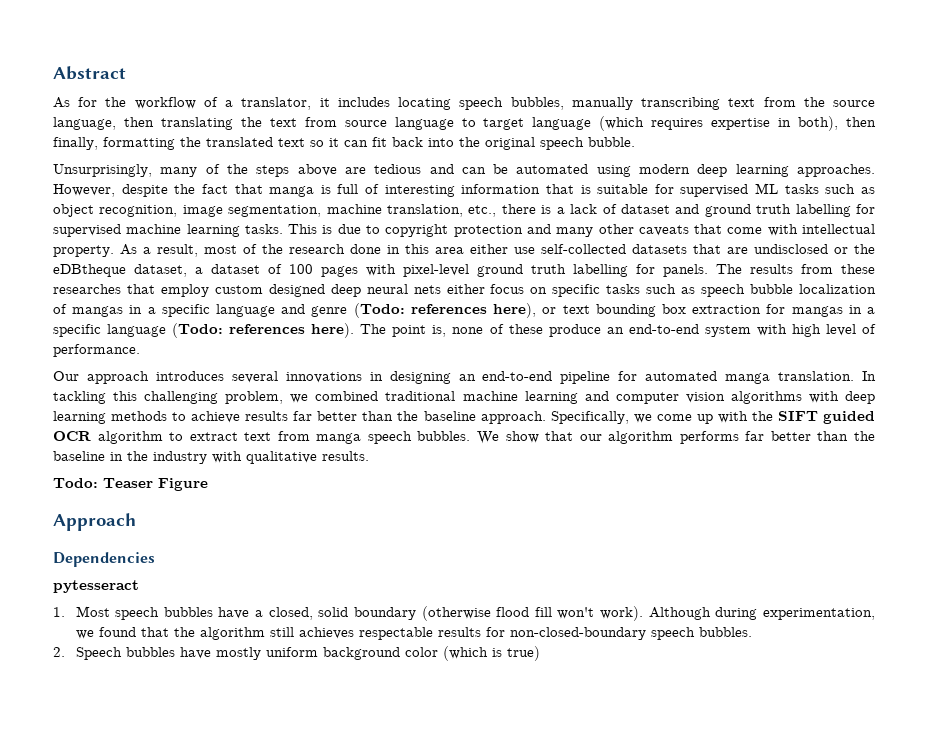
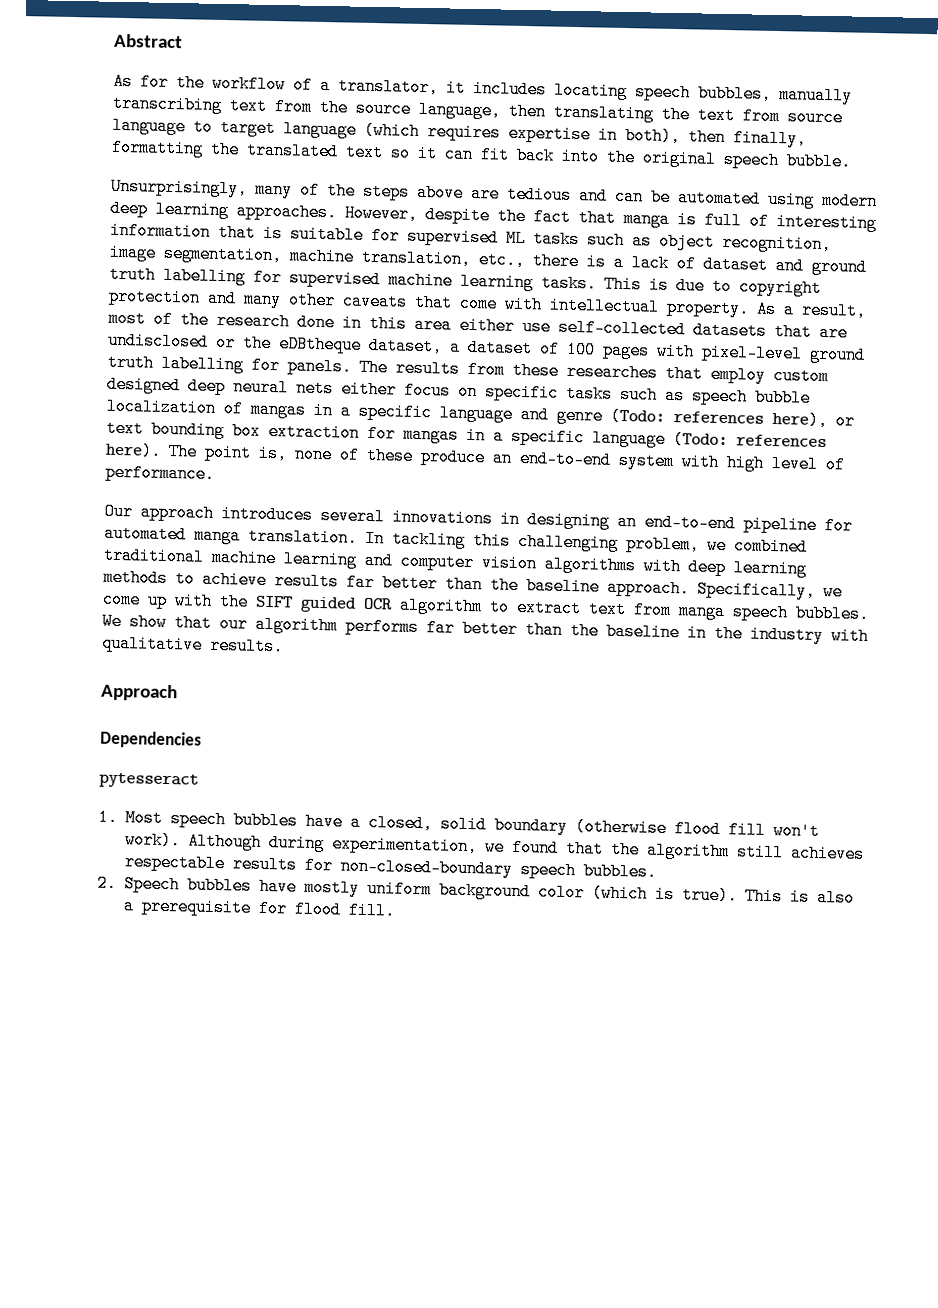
- Todo: Teaser Figure
- 2. Speech bubbles have mostly uniform background color (which is true)
+ 2. Speech bubbles have mostly uniform background color (which is true). This is also a prerequisite for flood fill.

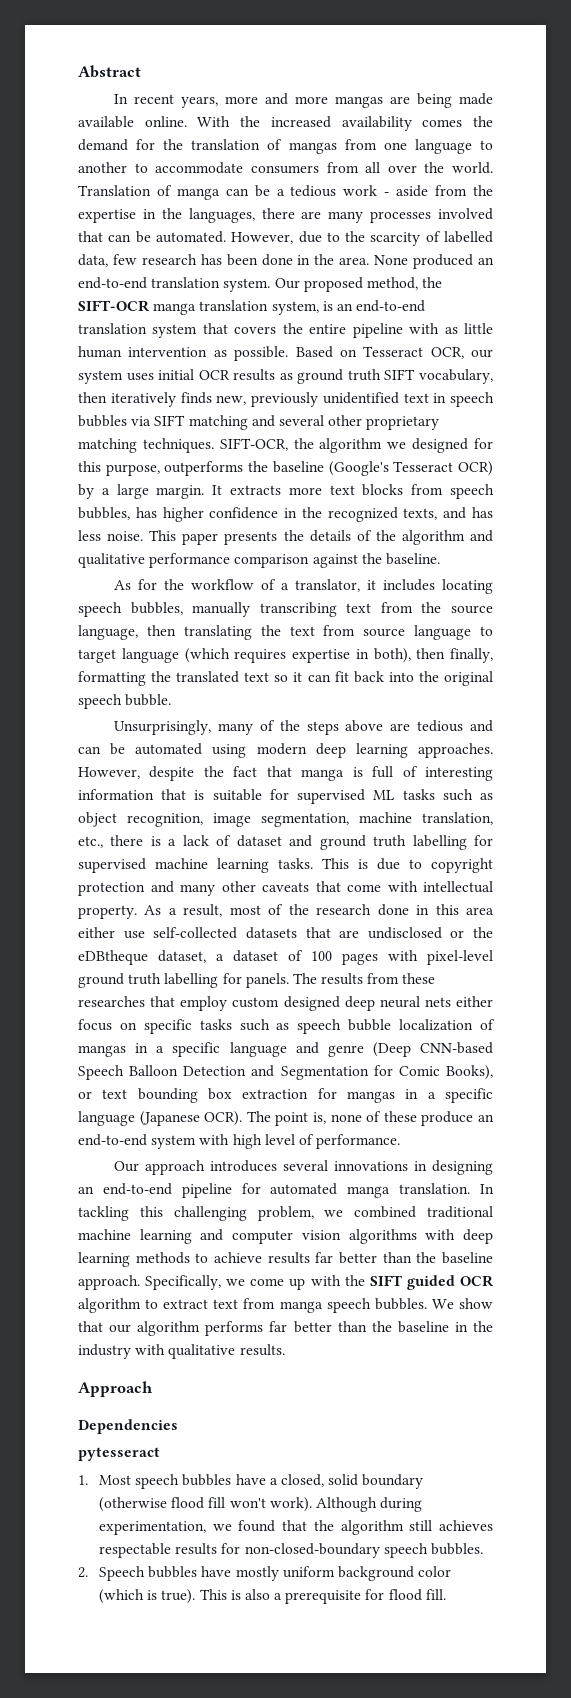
+ In recent years, more and more mangas are being made available online. With the increased availability comes the demand for the translation of mangas from one language to another to accommodate consumers from all over the world. Translation of manga can be a tedious work - aside from the expertise in the languages, there are many processes involved that can be automated. However, due to the scarcity of labelled data, few research has been done in the area. None produced an end-to-end translation system. Our proposed method, the SIFT-OCR manga translation system, is an end-to-end translation system that covers the entire pipeline with as little human intervention as possible. Based on Tesseract OCR, our system uses initial OCR results as ground truth SIFT vocabulary, then iteratively finds new, previously unidentified text in speech bubbles via SIFT matching and several other proprietary matching techniques. SIFT-OCR, the algorithm we designed for this purpose, outperforms the baseline (Google's Tesseract OCR) by a large margin. It extracts more text blocks from speech bubbles, has higher confidence in the recognized texts, and has less noise. This paper presents the details of the algorithm and qualitative performance comparison against the baseline.
- The results from these researches that employ custom designed deep neural nets either focus on specific tasks such as speech bubble localization of mangas in a specific language and genre (Todo: references here), or text bounding box extraction for mangas in a specific language (Todo: references here).
+ The results from these researches that employ custom designed deep neural nets either focus on specific tasks such as speech bubble localization of mangas in a specific language and genre (Deep CNN-based Speech Balloon Detection and Segmentation for Comic Books), or text bounding box extraction for mangas in a specific language (Japanese OCR).

